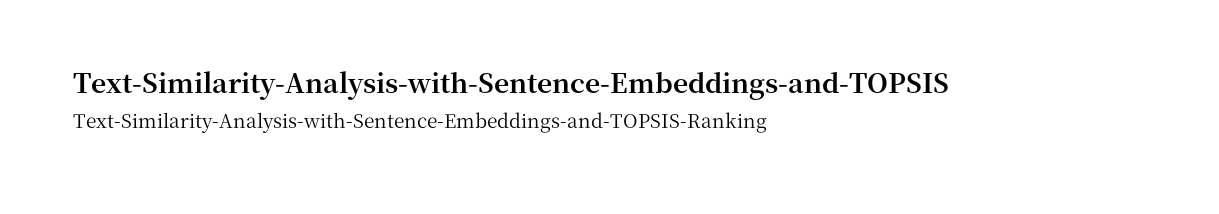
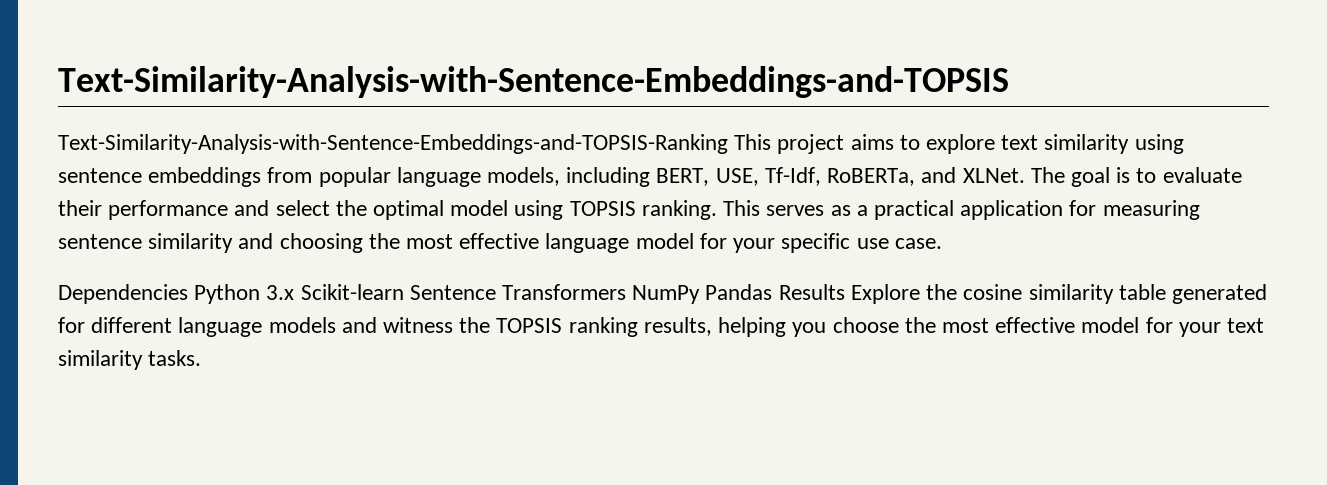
- Text-Similarity-Analysis-with-Sentence-Embeddings-and-TOPSIS-Ranking
+ Text-Similarity-Analysis-with-Sentence-Embeddings-and-TOPSIS-Ranking This project aims to explore text similarity using sentence embeddings from popular language models, including BERT, USE, Tf-Idf, RoBERTa, and XLNet. The goal is to evaluate their performance and select the optimal model using TOPSIS ranking. This serves as a practical application for measuring sentence similarity and choosing the most effective language model for your specific use case.
+ Dependencies Python 3.x Scikit-learn Sentence Transformers NumPy Pandas Results Explore the cosine similarity table generated for different language models and witness the TOPSIS ranking results, helping you choose the most effective model for your text similarity tasks.

